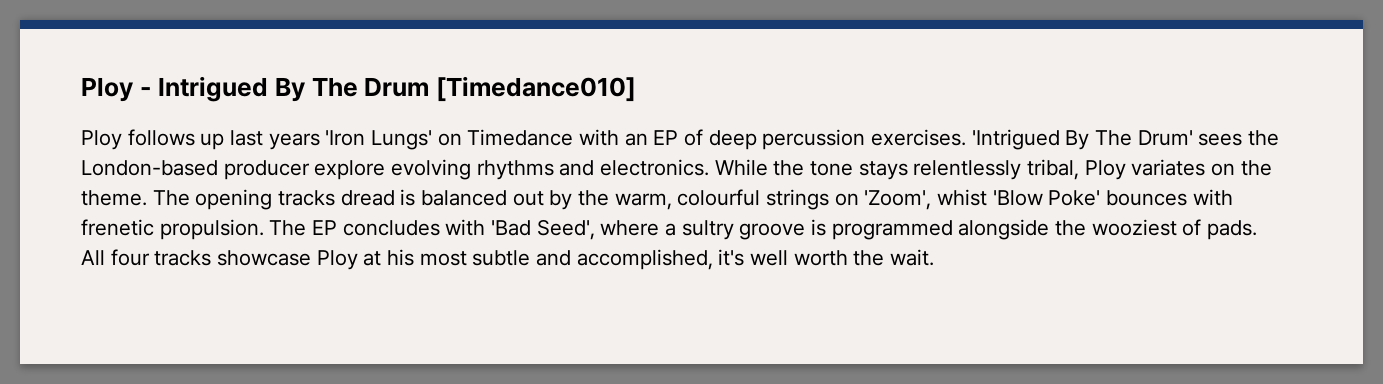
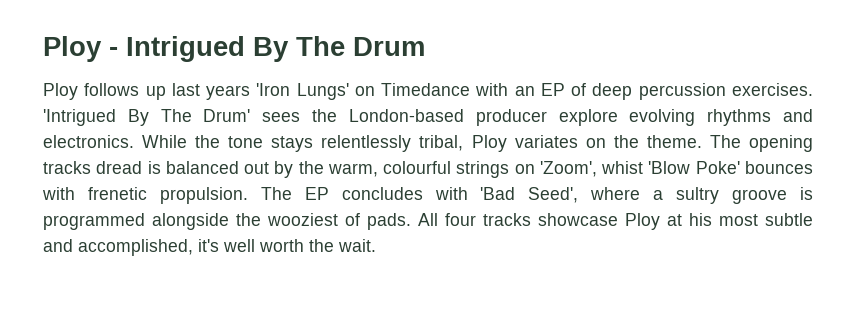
- Ploy - Intrigued By The Drum [Timedance010]
+ Ploy - Intrigued By The Drum

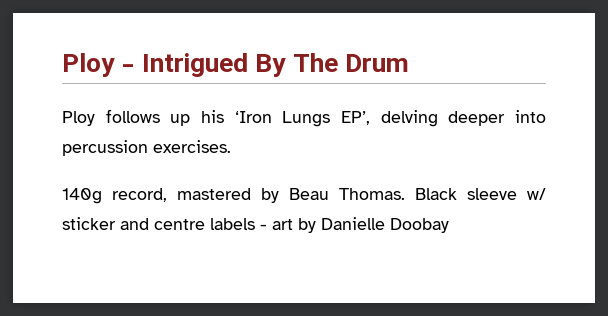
- Ploy follows up last years 'Iron Lungs' on Timedance with an EP of deep percussion exercises. 'Intrigued By The Drum' sees the London-based producer explore evolving rhythms and electronics. While the tone stays relentlessly tribal, Ploy variates on the theme. The opening tracks dread is balanced out by the warm, colourful strings on 'Zoom', whist 'Blow Poke' bounces with frenetic propulsion. The EP concludes with 'Bad Seed', where a sultry groove is programmed alongside the wooziest of pads. All four tracks showcase Ploy at his most subtle and accomplished, it's well worth the wait.
+ Ploy follows up his ‘Iron Lungs EP’, delving deeper into percussion exercises.
+ 140g record, mastered by Beau Thomas. Black sleeve w/ sticker and centre labels - art by Danielle Doobay

